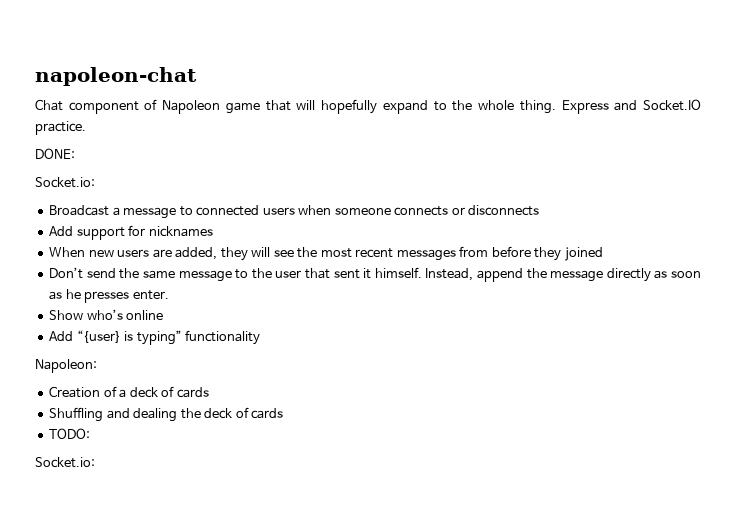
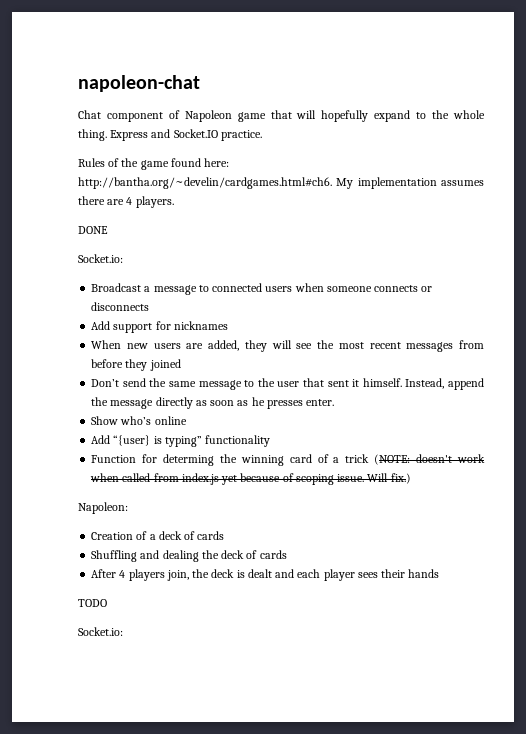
- DONE:
+ Rules of the game found here: http://bantha.org/~develin/cardgames.html#ch6. My implementation assumes there are 4 players.
+ DONE
+ Function for determing the winning card of a trick (NOTE: doesn't work when called from index.js yet because of scoping issue. Will fix.)
- TODO:
+ After 4 players join, the deck is dealt and each player sees their hands
+ TODO

